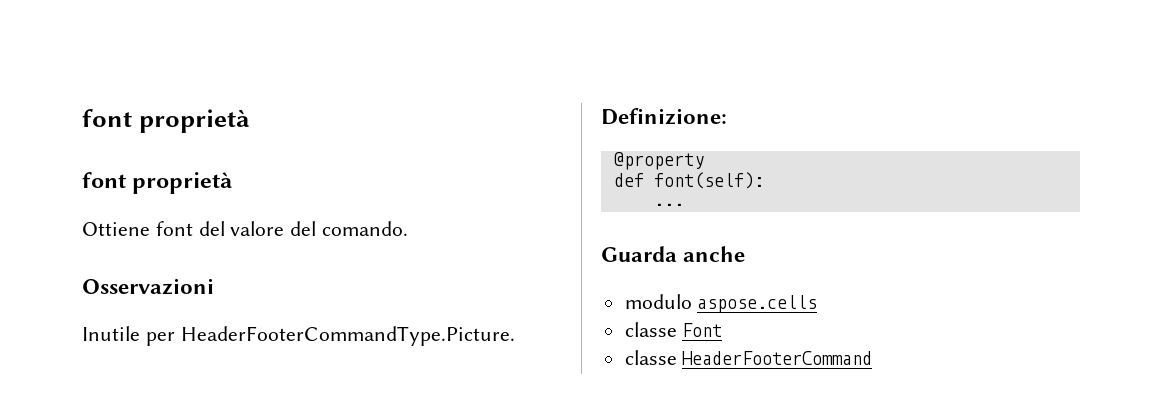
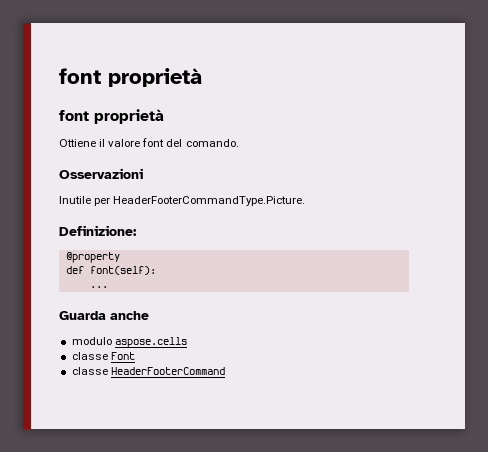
- Ottiene font del valore del comando.
+ Ottiene il valore font del comando.

